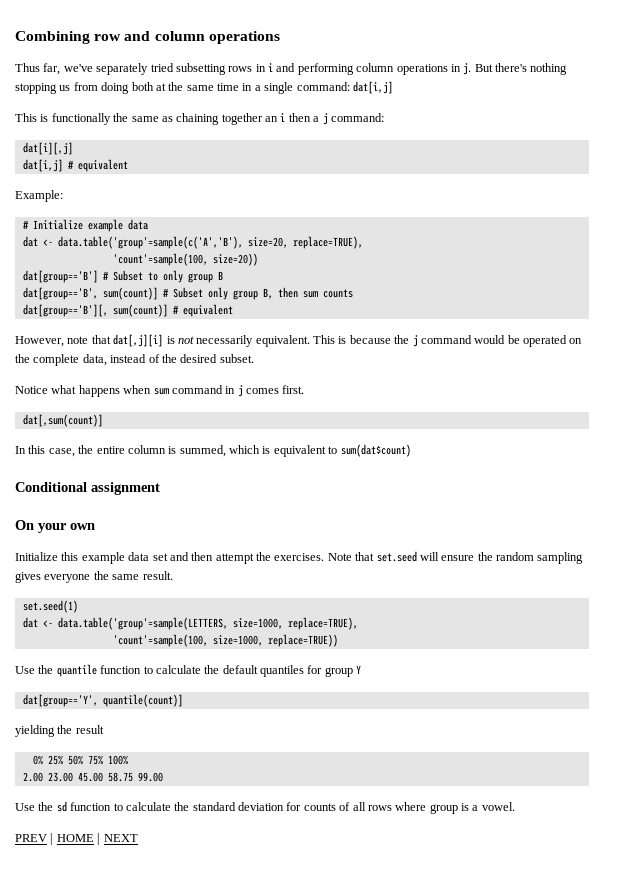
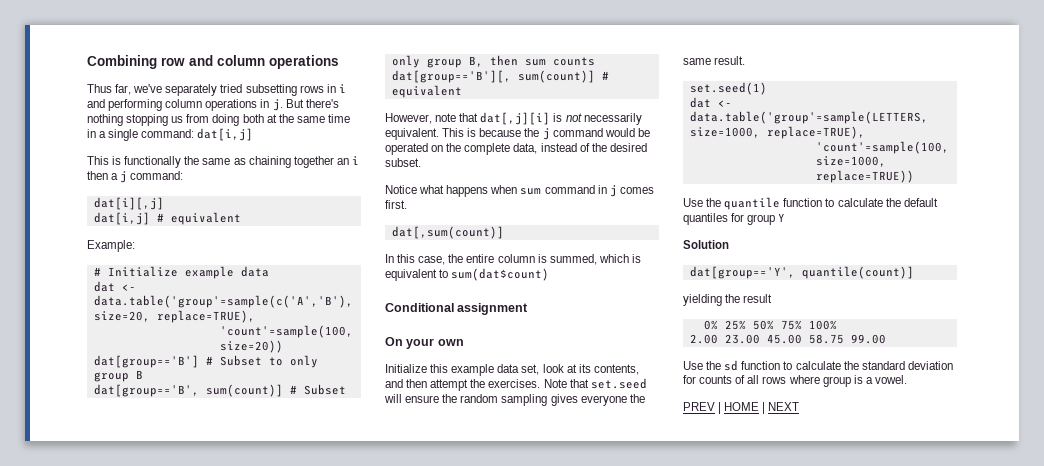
- Initialize this example data set and then attempt the exercises.
+ Initialize this example data set, look at its contents, and then attempt the exercises.
+ Solution

